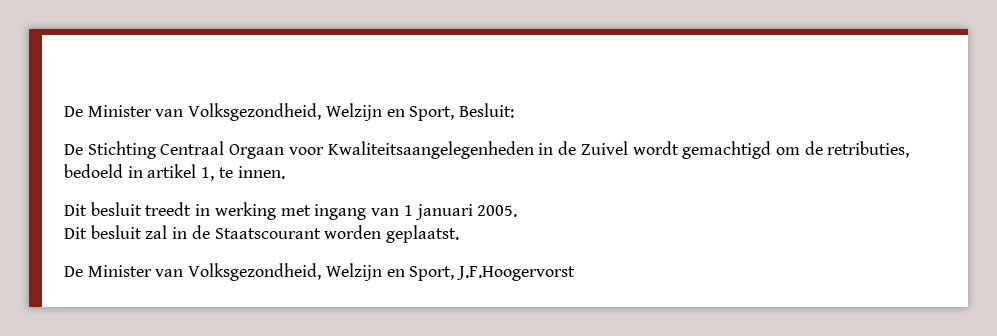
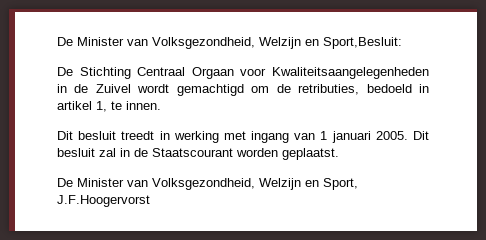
- De Minister van Volksgezondheid, Welzijn en Sport, Besluit:
+ De Minister van Volksgezondheid, Welzijn en Sport,Besluit:
- Dit besluit treedt in werking met ingang van 1 januari 2005.
- Dit besluit zal in de Staatscourant worden geplaatst.
+ Dit besluit treedt in werking met ingang van 1 januari 2005. Dit besluit zal in de Staatscourant worden geplaatst.

